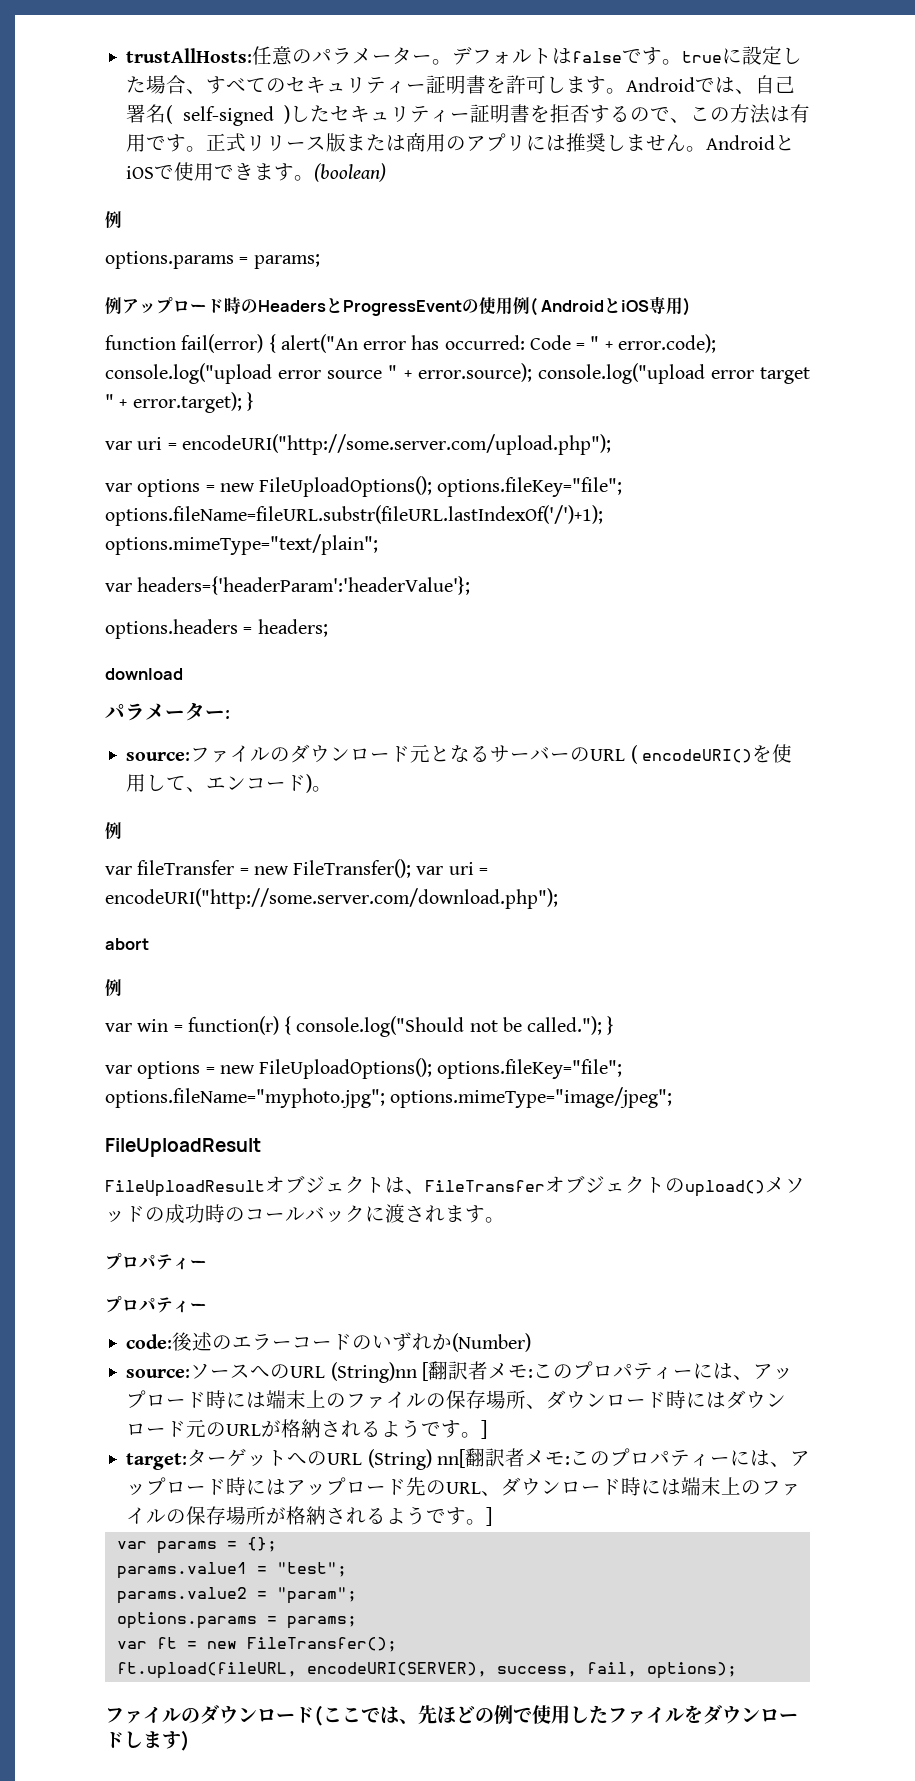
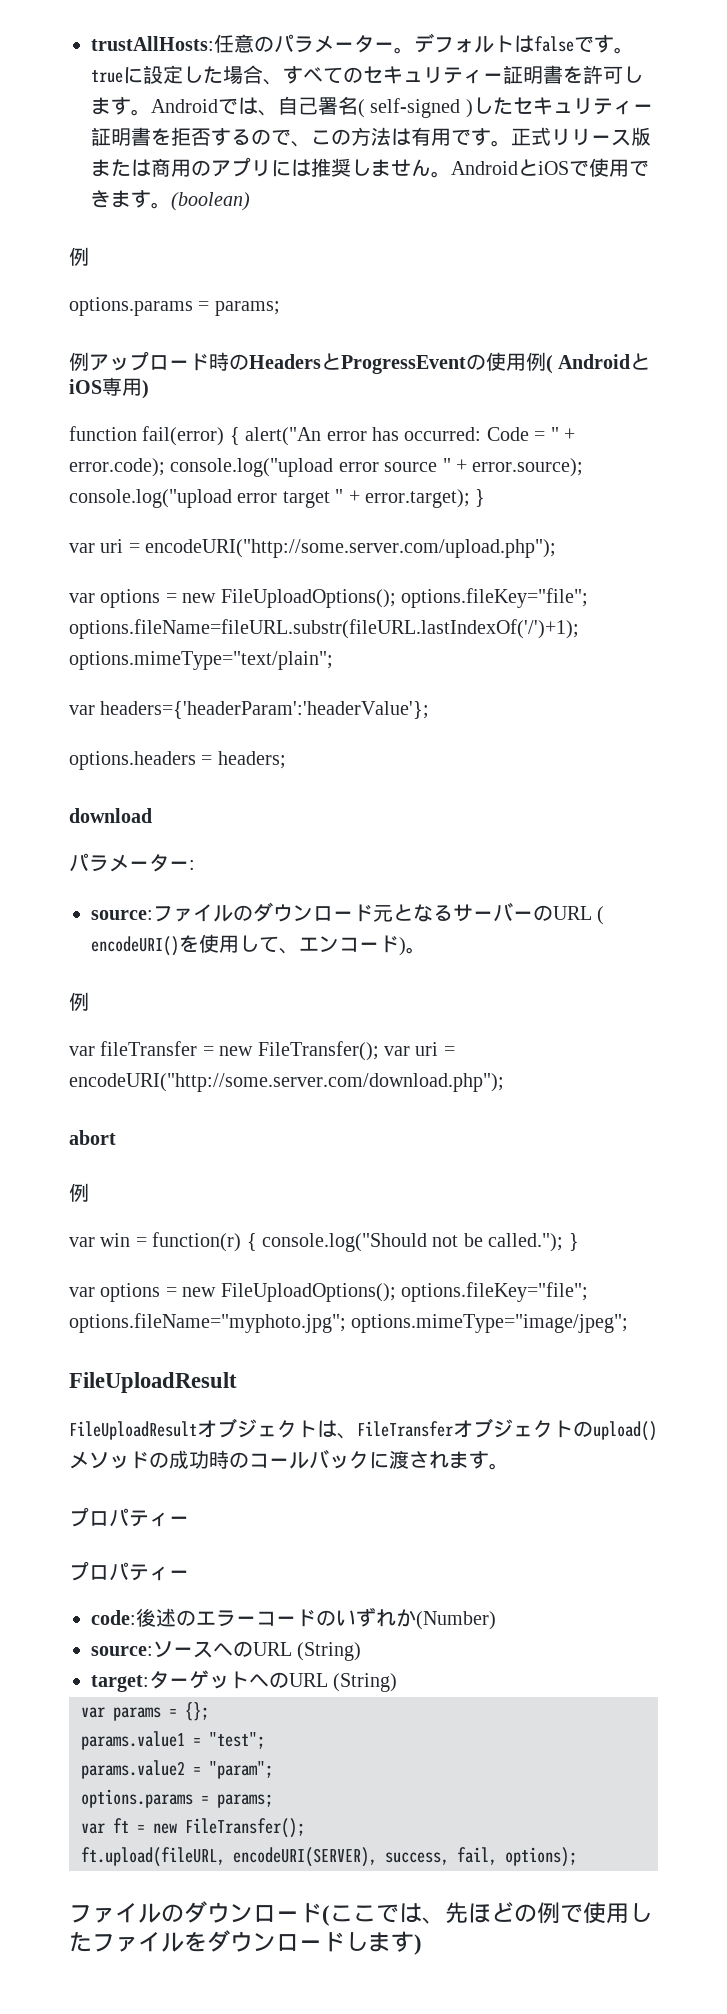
- source:ソースへのURL (String)nn [翻訳者メモ:このプロパティーには、アップロード時には端末上のファイルの保存場所、ダウンロード時にはダウンロード元のURLが格納されるようです。]
+ source:ソースへのURL (String)
- target:ターゲットへのURL (String) nn[翻訳者メモ:このプロパティーには、アップロード時にはアップロード先のURL、ダウンロード時には端末上のファイルの保存場所が格納されるようです。]
+ target:ターゲットへのURL (String)

